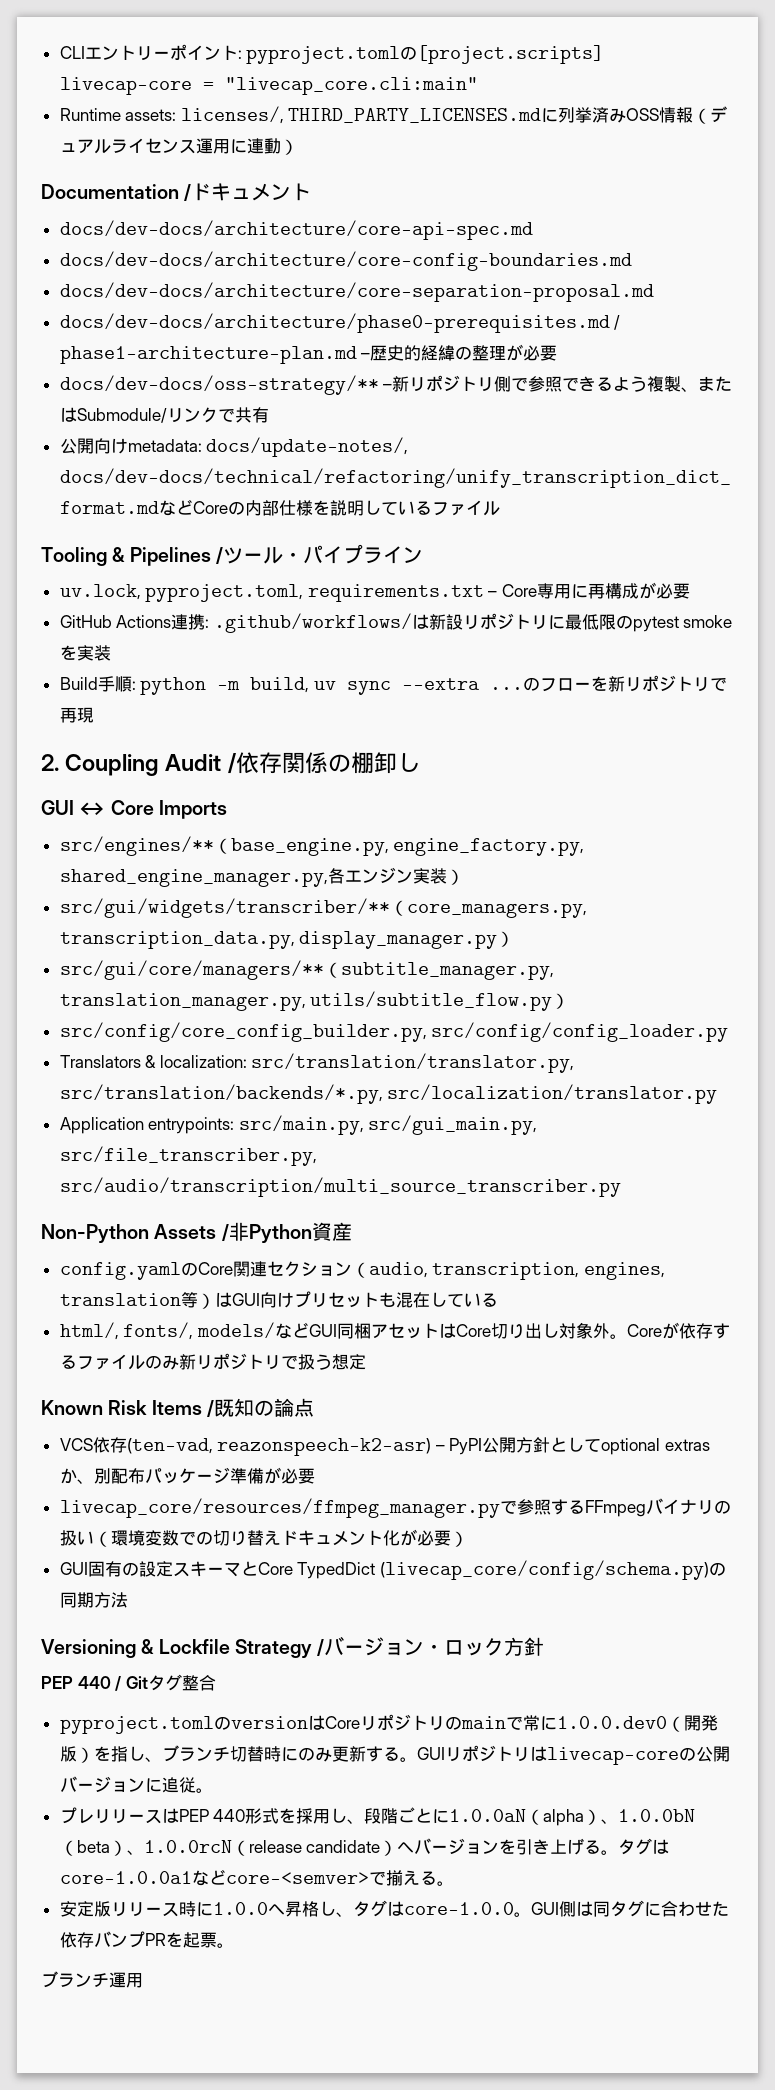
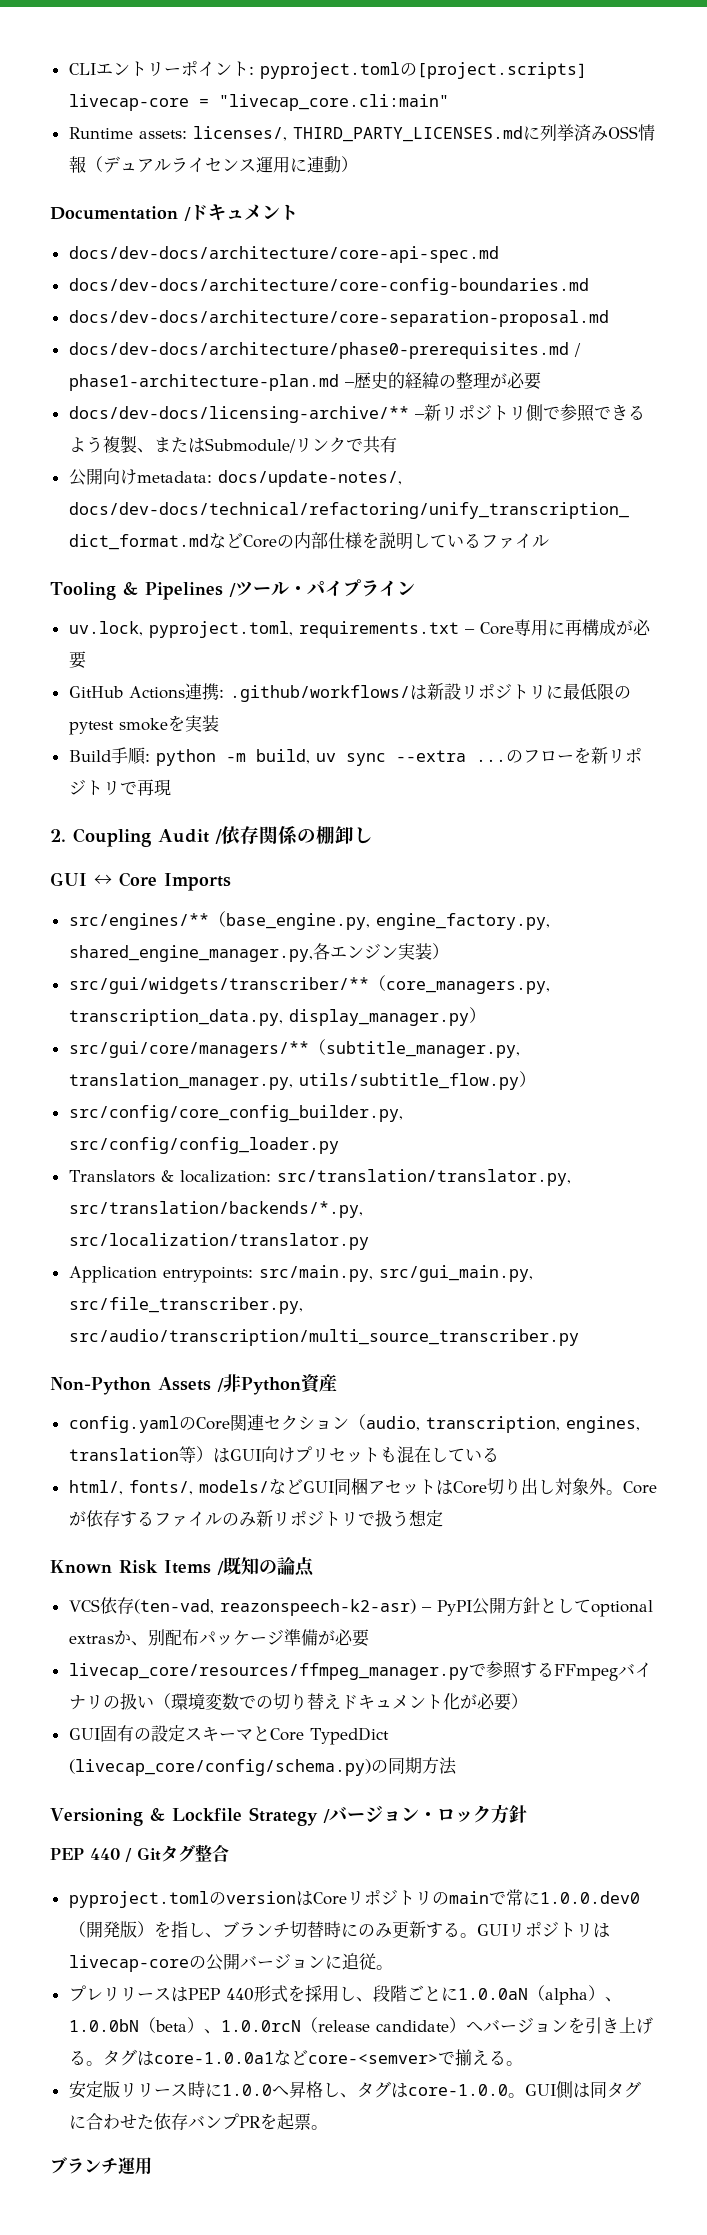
- docs/dev-docs/oss-strategy/** –新リポジトリ側で参照できるよう複製、またはSubmodule/リンクで共有
+ docs/dev-docs/licensing-archive/** –新リポジトリ側で参照できるよう複製、またはSubmodule/リンクで共有

